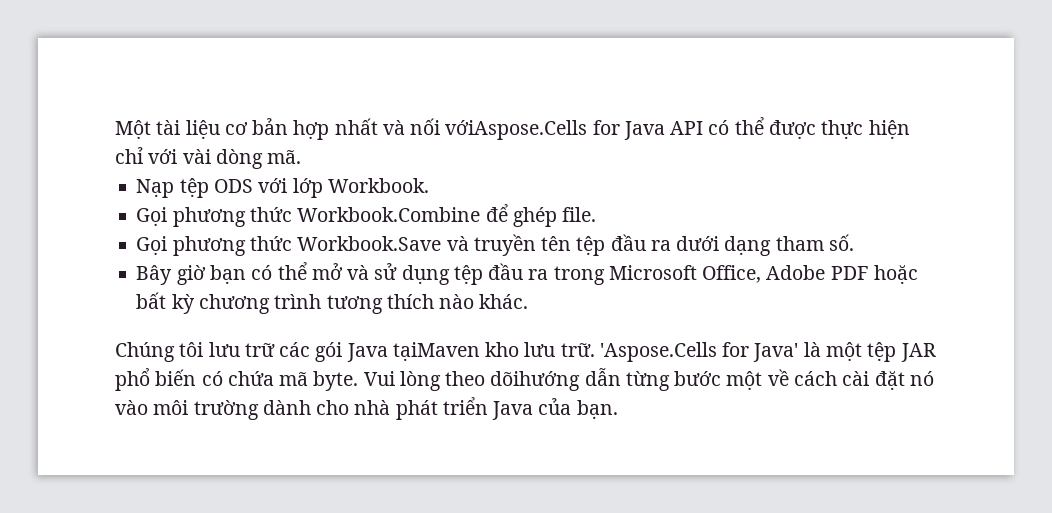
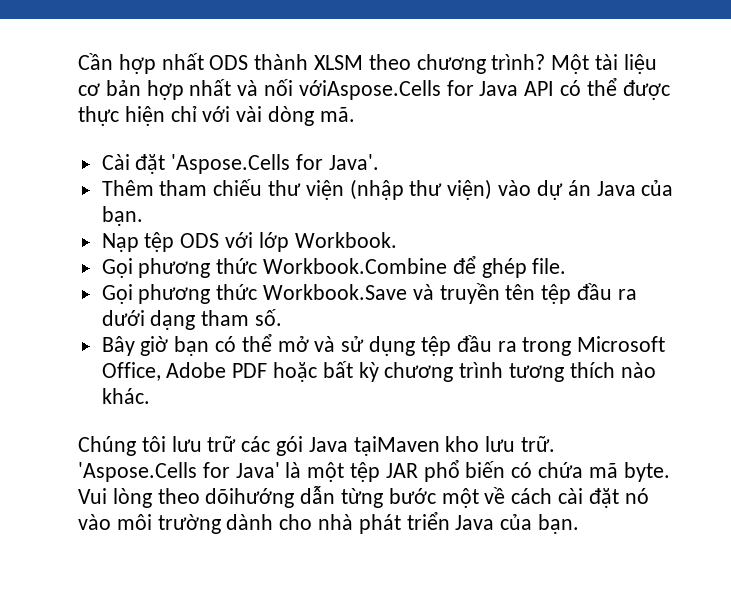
+ Cần hợp nhất ODS thành XLSM theo chương trình?
+ Cài đặt 'Aspose.Cells for Java'.
+ Thêm tham chiếu thư viện (nhập thư viện) vào dự án Java của bạn.

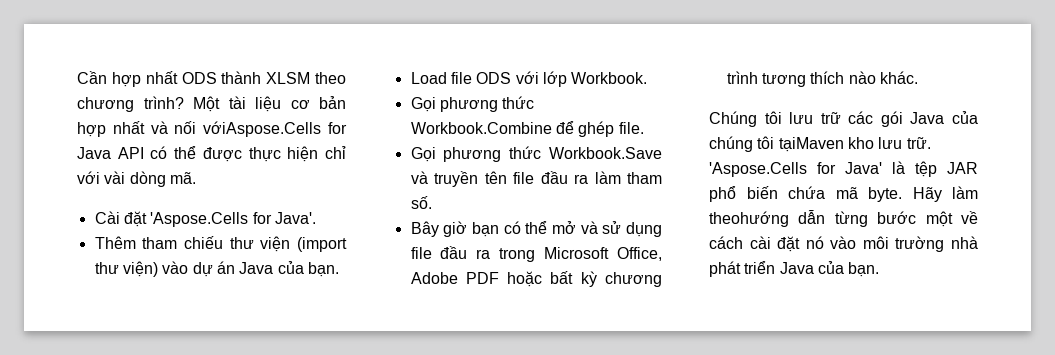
- Thêm tham chiếu thư viện (nhập thư viện) vào dự án Java của bạn.
+ Thêm tham chiếu thư viện (import thư viện) vào dự án Java của bạn.
- Nạp tệp ODS với lớp Workbook.
+ Load file ODS với lớp Workbook.
- Gọi phương thức Workbook.Save và truyền tên tệp đầu ra dưới dạng tham số.
+ Gọi phương thức Workbook.Save và truyền tên file đầu ra làm tham số.
- Bây giờ bạn có thể mở và sử dụng tệp đầu ra trong Microsoft Office, Adobe PDF hoặc bất kỳ chương trình tương thích nào khác.
+ Bây giờ bạn có thể mở và sử dụng file đầu ra trong Microsoft Office, Adobe PDF hoặc bất kỳ chương trình tương thích nào khác.
- Chúng tôi lưu trữ các gói Java tạiMaven kho lưu trữ.
+ Chúng tôi lưu trữ các gói Java của chúng tôi tạiMaven kho lưu trữ.
- 'Aspose.Cells for Java' là một tệp JAR phổ biến có chứa mã byte.
+ 'Aspose.Cells for Java' là tệp JAR phổ biến chứa mã byte.
- Vui lòng theo dõihướng dẫn từng bước một về cách cài đặt nó vào môi trường dành cho nhà phát triển Java của bạn.
+ Hãy làm theohướng dẫn từng bước một về cách cài đặt nó vào môi trường nhà phát triển Java của bạn.

